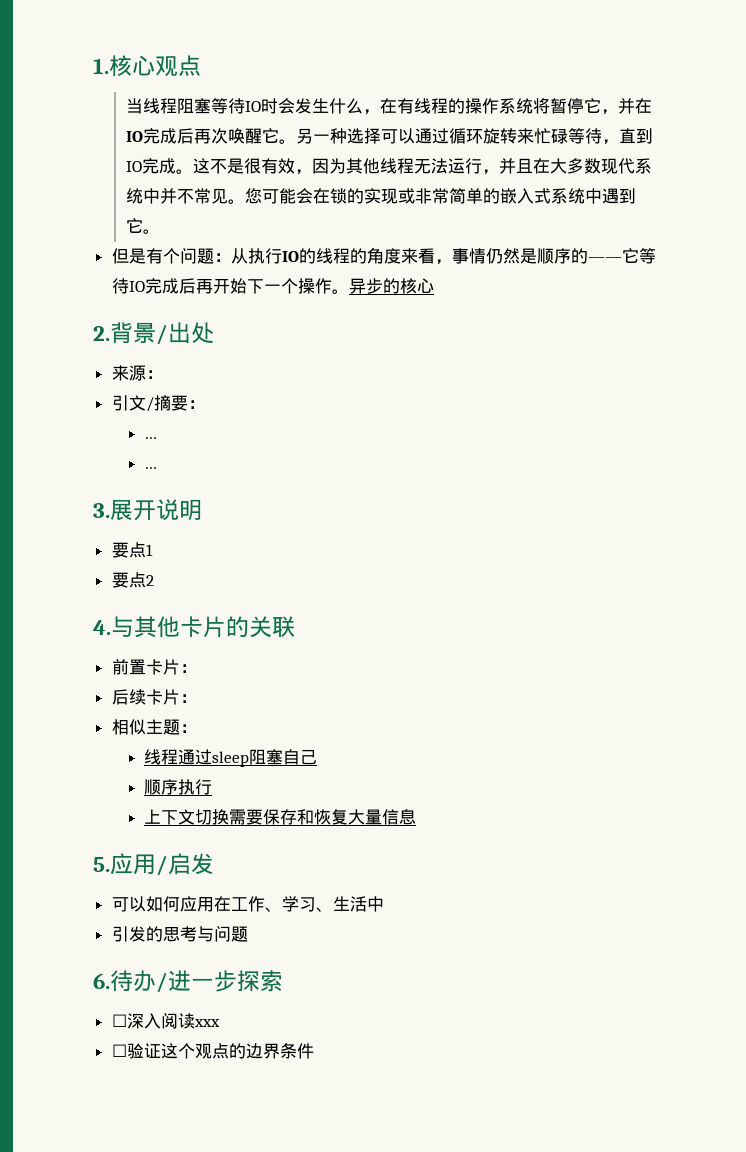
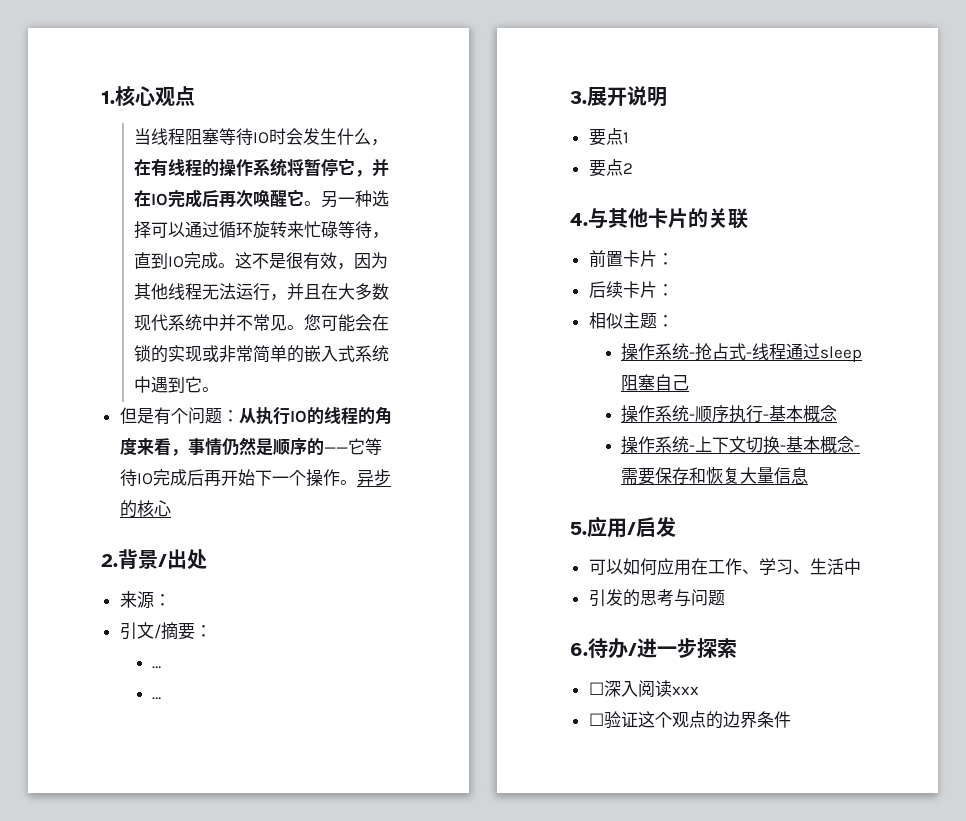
- 线程通过sleep阻塞自己
+ 操作系统-抢占式-线程通过sleep阻塞自己
- 顺序执行
- 上下文切换需要保存和恢复大量信息
+ 操作系统-顺序执行-基本概念
+ 操作系统-上下文切换-基本概念-需要保存和恢复大量信息

